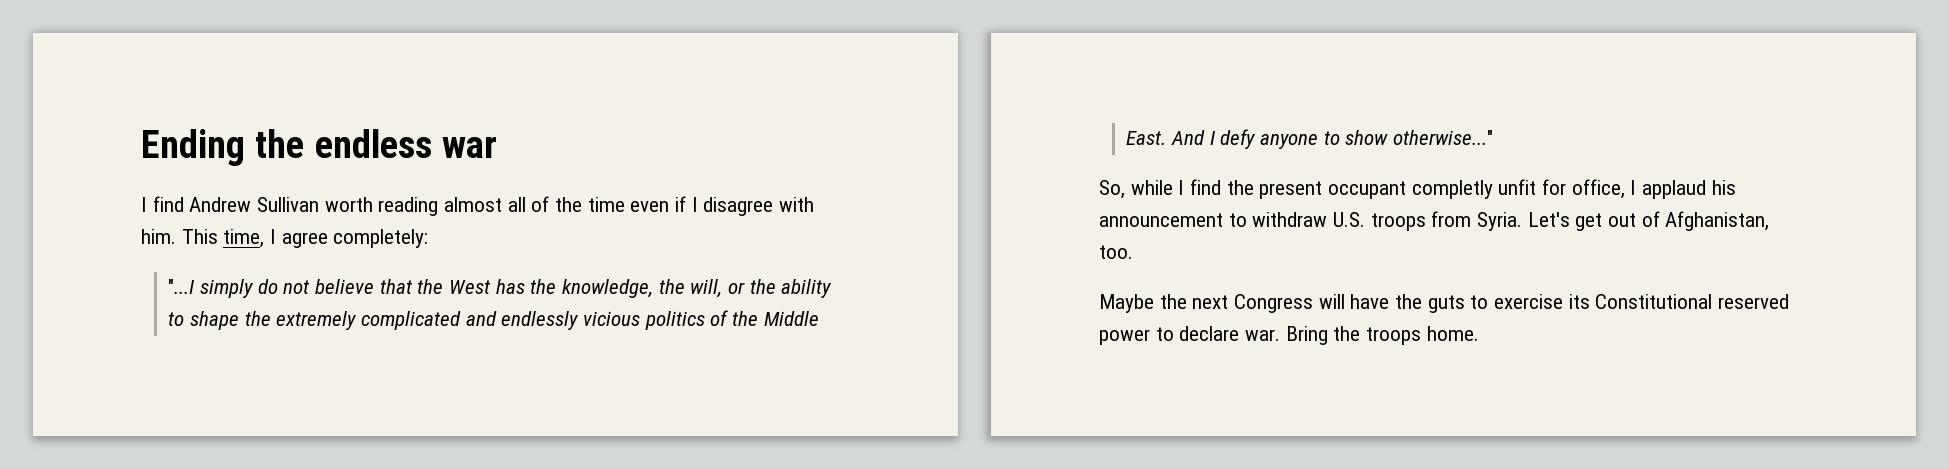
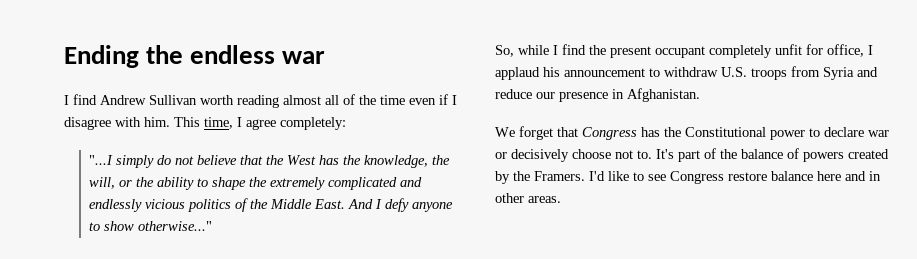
- So, while I find the present occupant completly unfit for office, I applaud his announcement to withdraw U.S. troops from Syria. Let's get out of Afghanistan, too.
- Maybe the next Congress will have the guts to exercise its Constitutional reserved power to declare war. Bring the troops home.
+ So, while I find the present occupant completely unfit for office, I applaud his announcement to withdraw U.S. troops from Syria and reduce our presence in Afghanistan.
+ We forget that Congress has the Constitutional power to declare war or decisively choose not to. It's part of the balance of powers created by the Framers. I'd like to see Congress restore balance here and in other areas.

